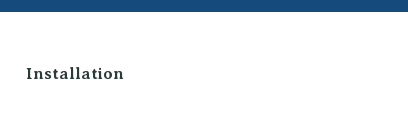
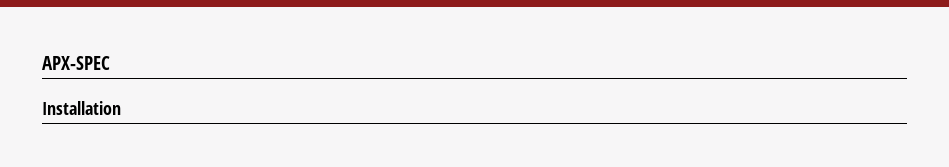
+ APX-SPEC

